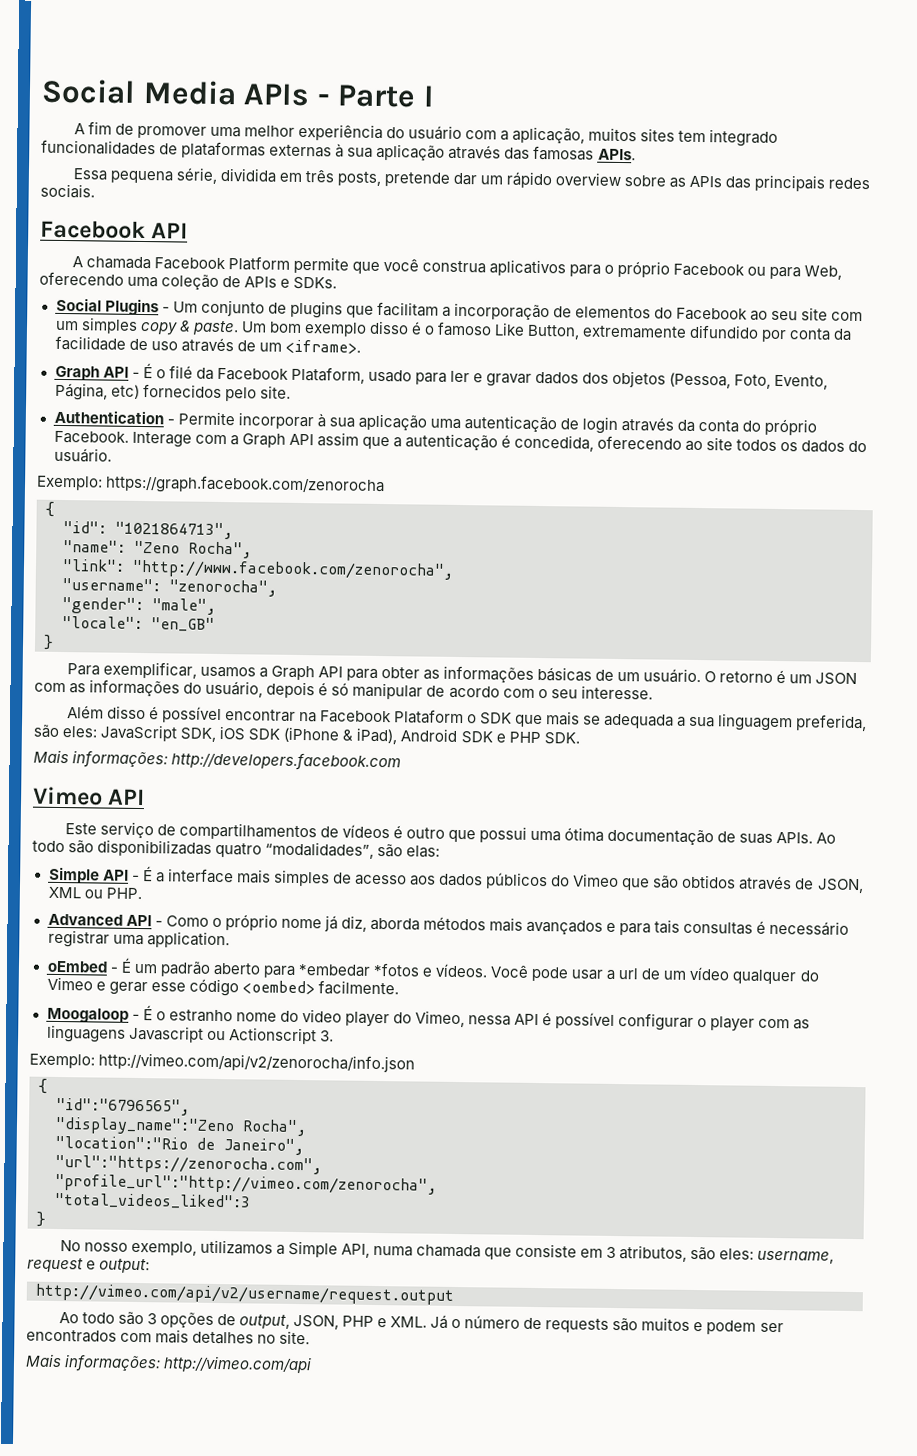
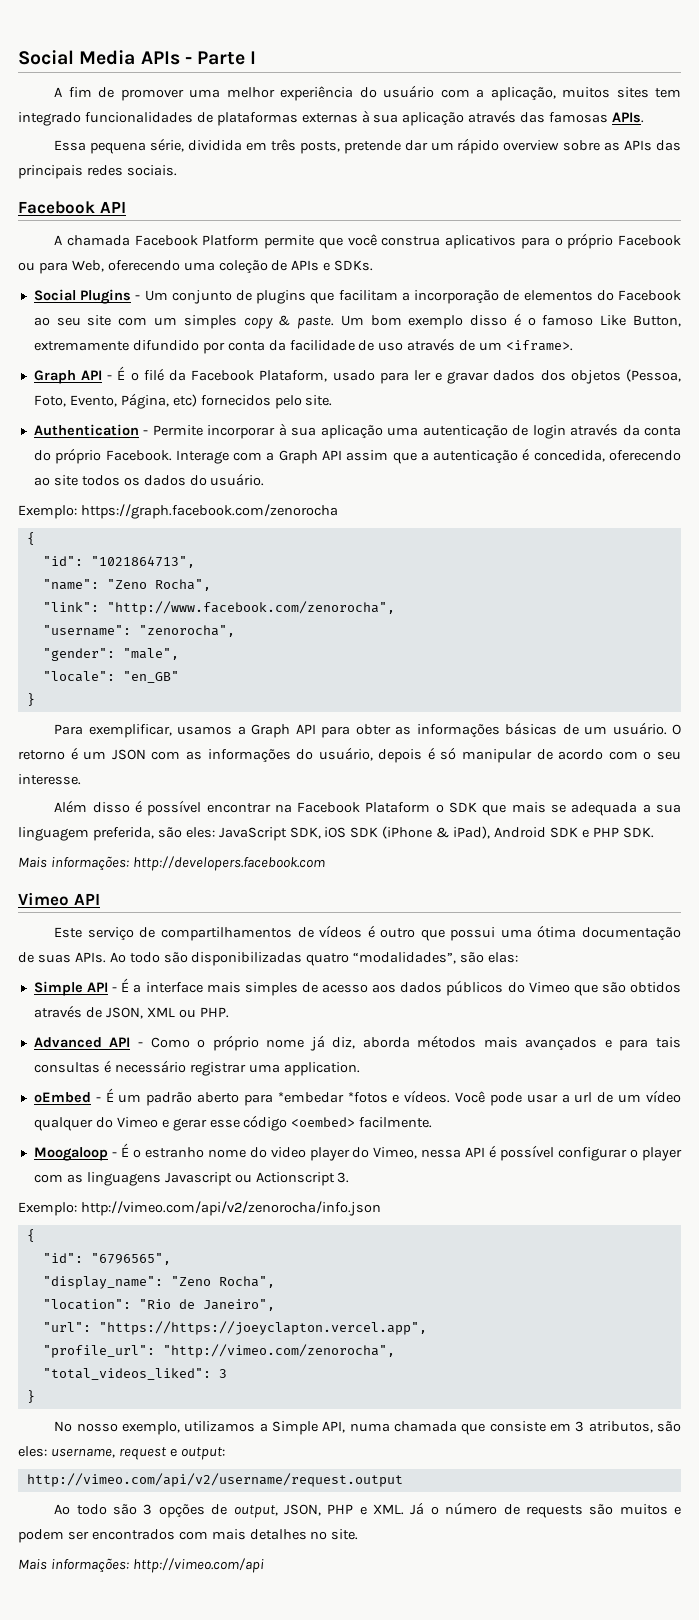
- "id":"6796565",
- "display_name":"Zeno Rocha",
- "location":"Rio de Janeiro",
+ "id": "6796565",
+ "display_name": "Zeno Rocha",
+ "location": "Rio de Janeiro",
- "url":"https://zenorocha.com",
- "profile_url":"http://vimeo.com/zenorocha",
- "total_videos_liked":3
+ "url": "https://https://joeyclapton.vercel.app",
+ "profile_url": "http://vimeo.com/zenorocha",
+ "total_videos_liked": 3

